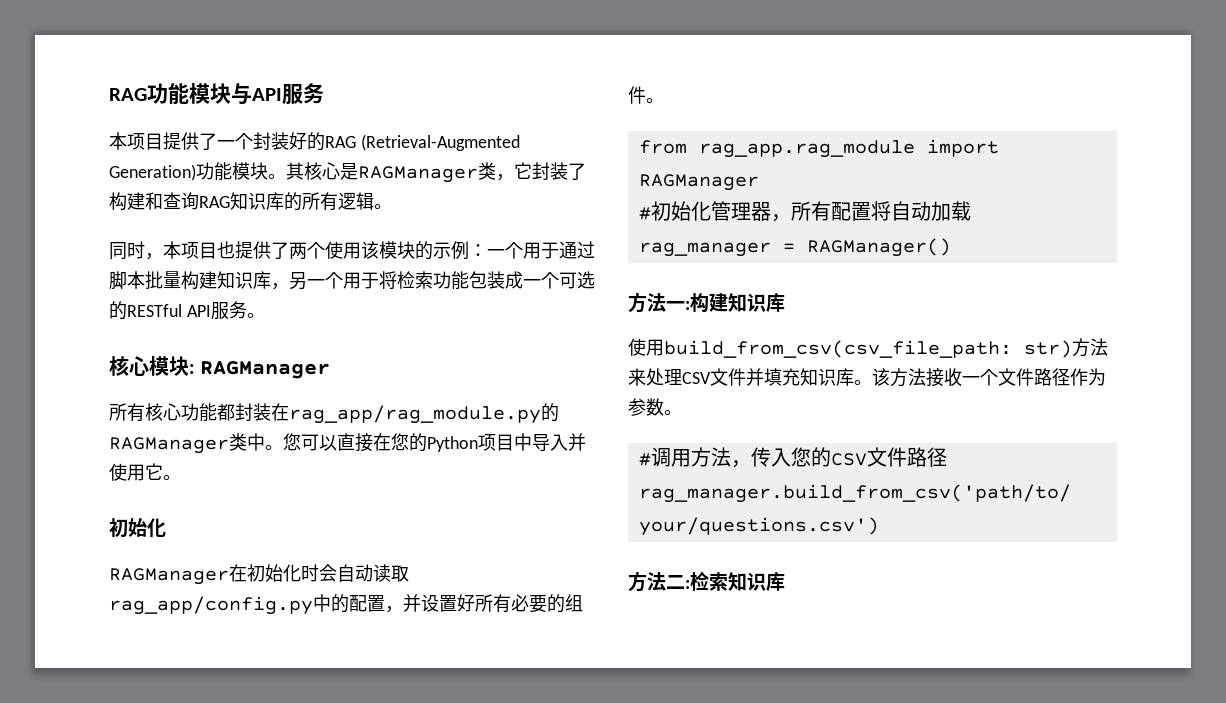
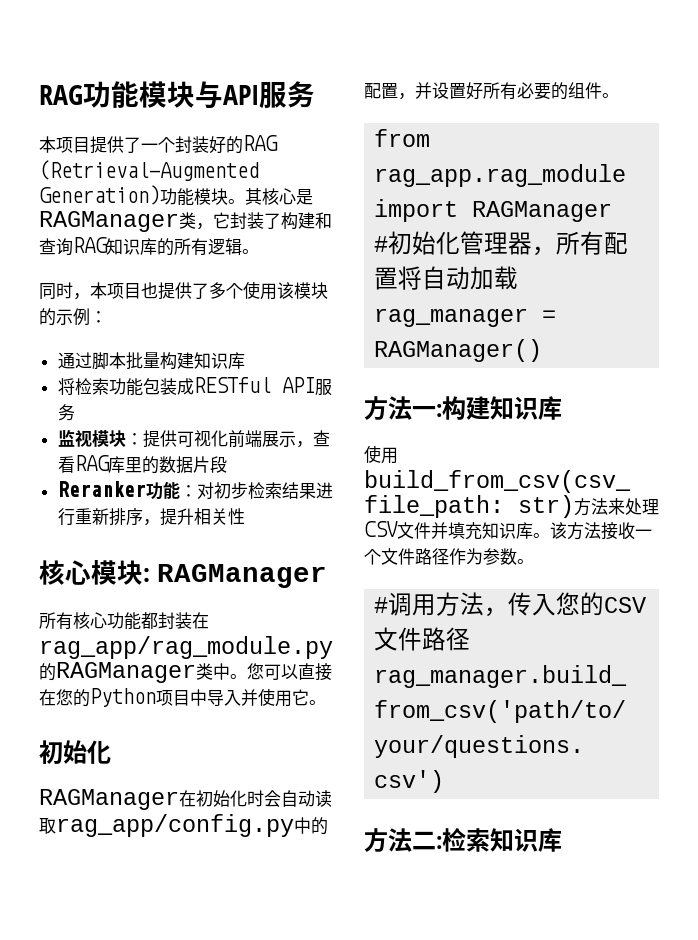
- 同时，本项目也提供了两个使用该模块的示例：一个用于通过脚本批量构建知识库，另一个用于将检索功能包装成一个可选的RESTful API服务。
+ 同时，本项目也提供了多个使用该模块的示例：
+ 通过脚本批量构建知识库
+ 将检索功能包装成RESTful API服务
+ 监视模块：提供可视化前端展示，查看RAG库里的数据片段
+ Reranker功能：对初步检索结果进行重新排序，提升相关性

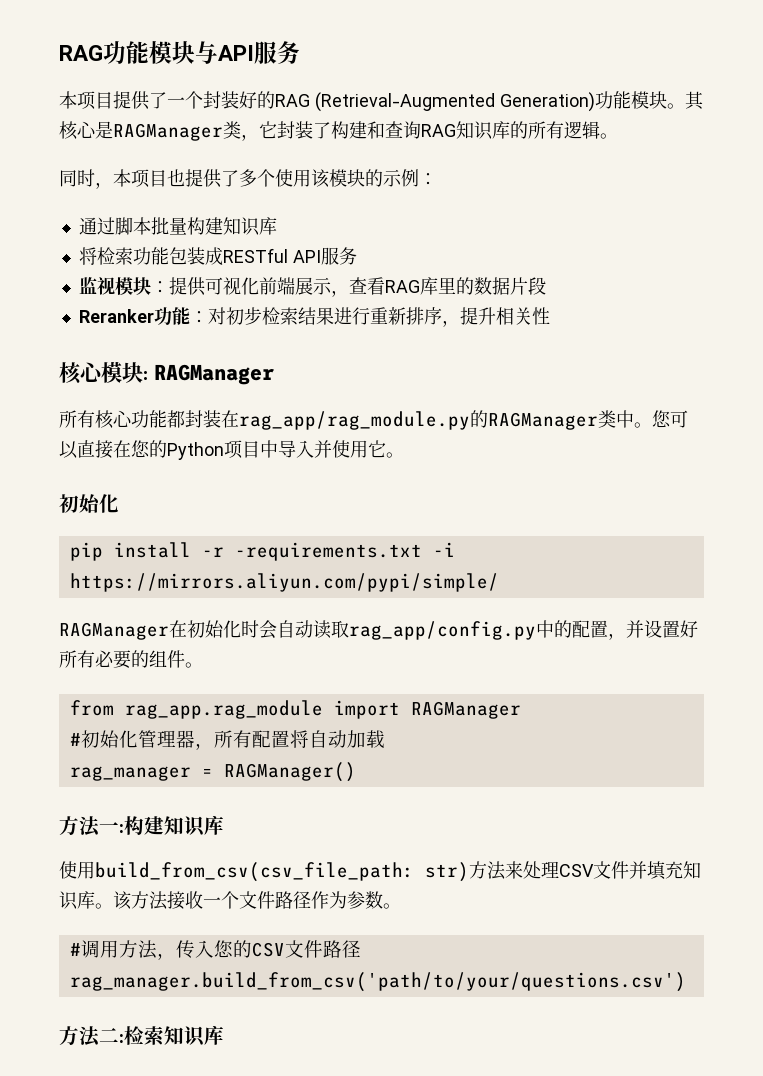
+ pip install -r -requirements.txt -i https://mirrors.aliyun.com/pypi/simple/

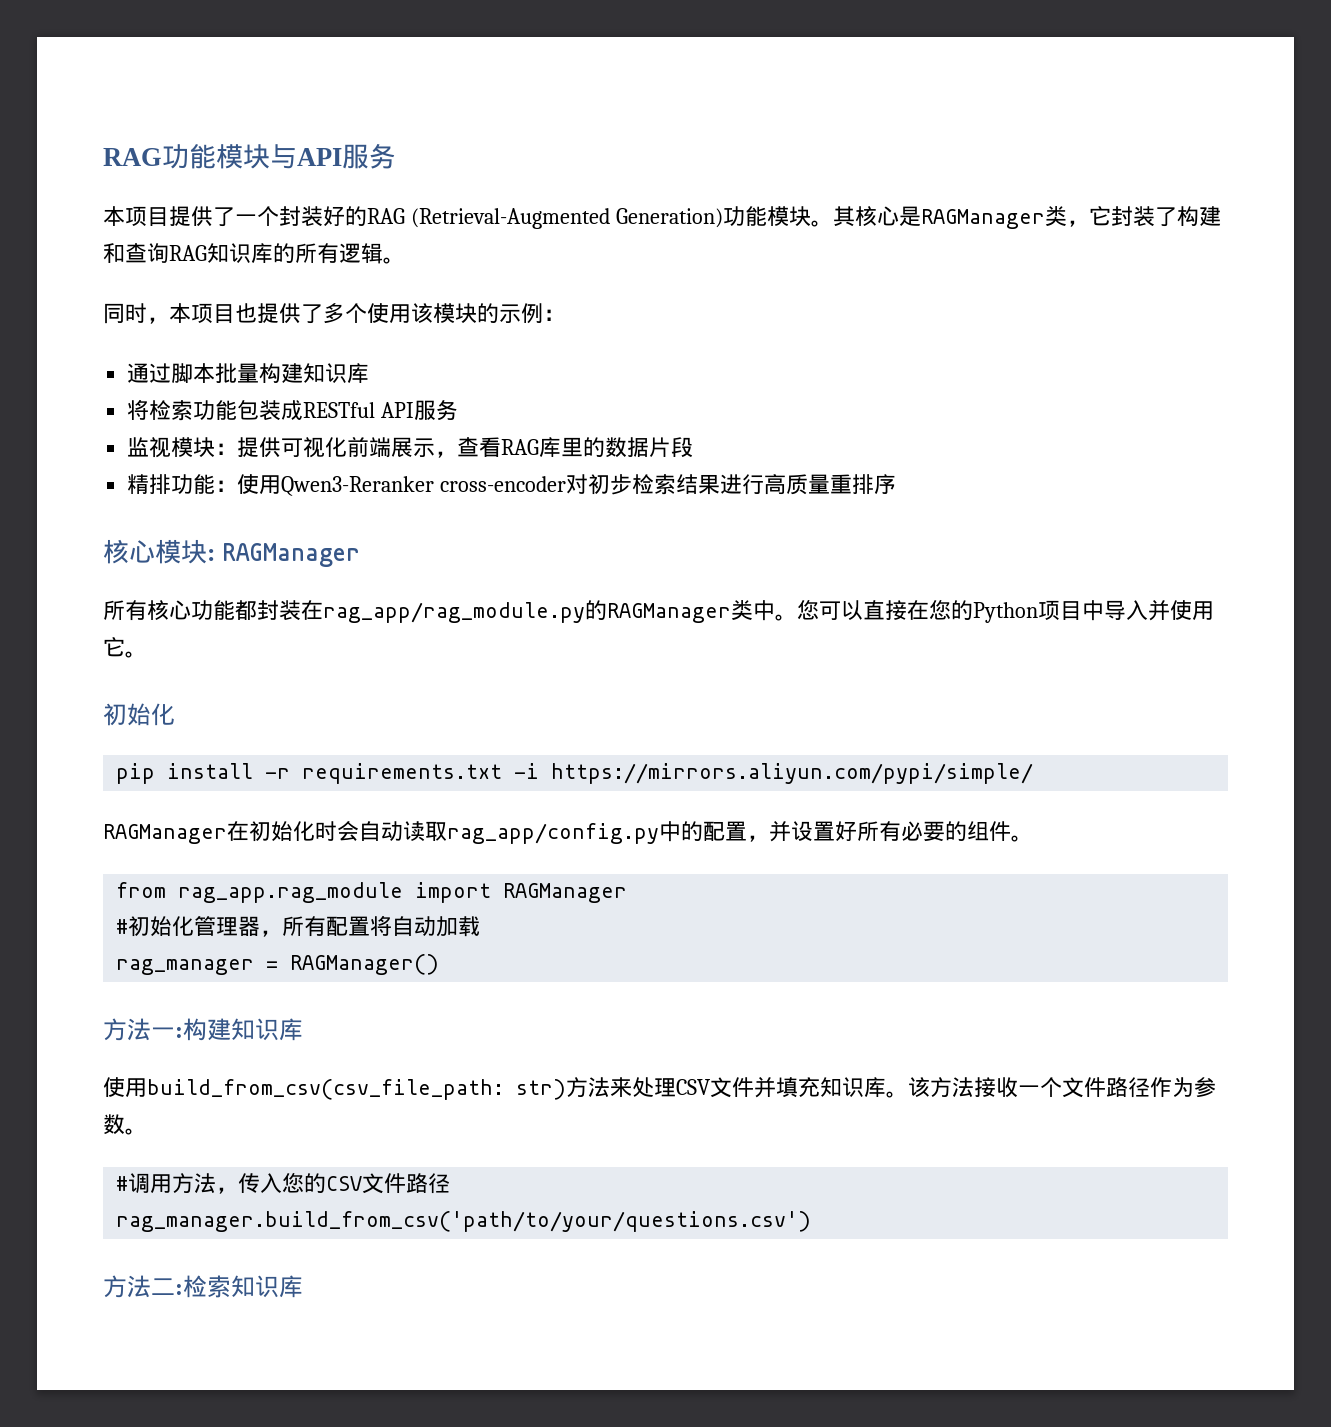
- Reranker功能：对初步检索结果进行重新排序，提升相关性
+ 精排功能：使用Qwen3-Reranker cross-encoder对初步检索结果进行高质量重排序
- pip install -r -requirements.txt -i https://mirrors.aliyun.com/pypi/simple/
+ pip install -r requirements.txt -i https://mirrors.aliyun.com/pypi/simple/

